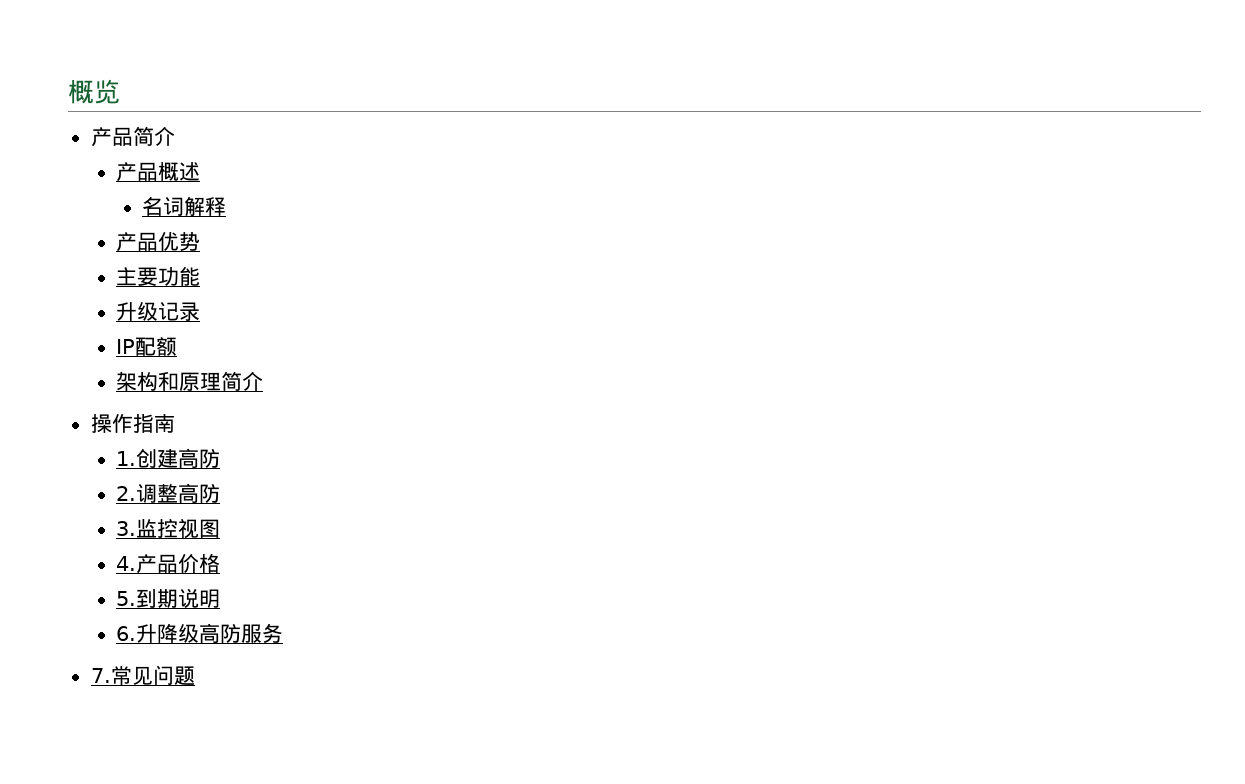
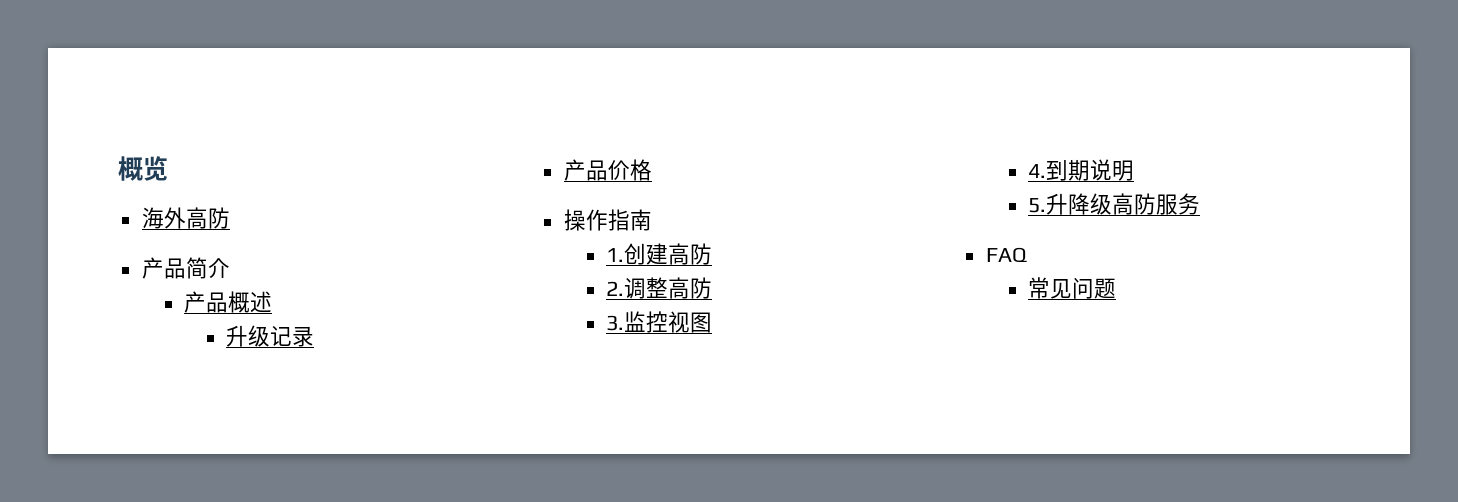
+ 海外高防
- 名词解释
- 产品优势
- 主要功能
  升级记录
- IP配额
- 架构和原理简介
+ 产品价格
- 4.产品价格
- 5.到期说明
+ 4.到期说明
- 6.升降级高防服务
+ 5.升降级高防服务
- 7.常见问题
+ FAQ
+ 常见问题

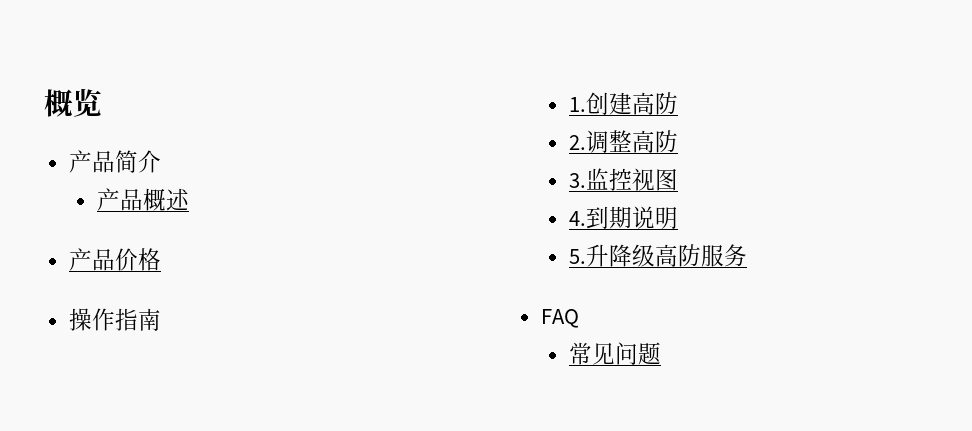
- 海外高防
- 升级记录

